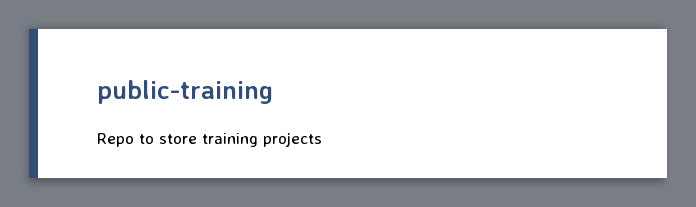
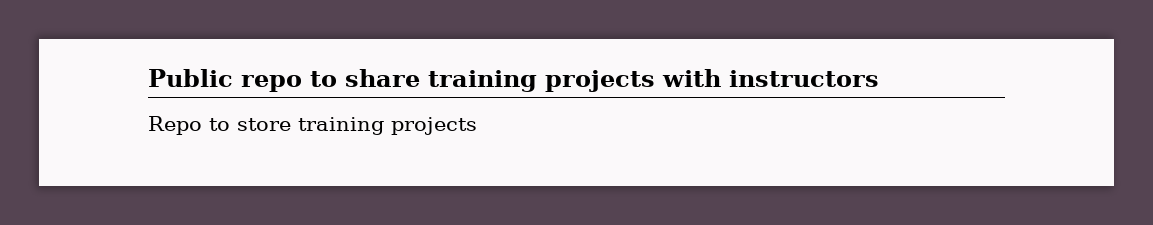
- public-training
+ Public repo to share training projects with instructors

